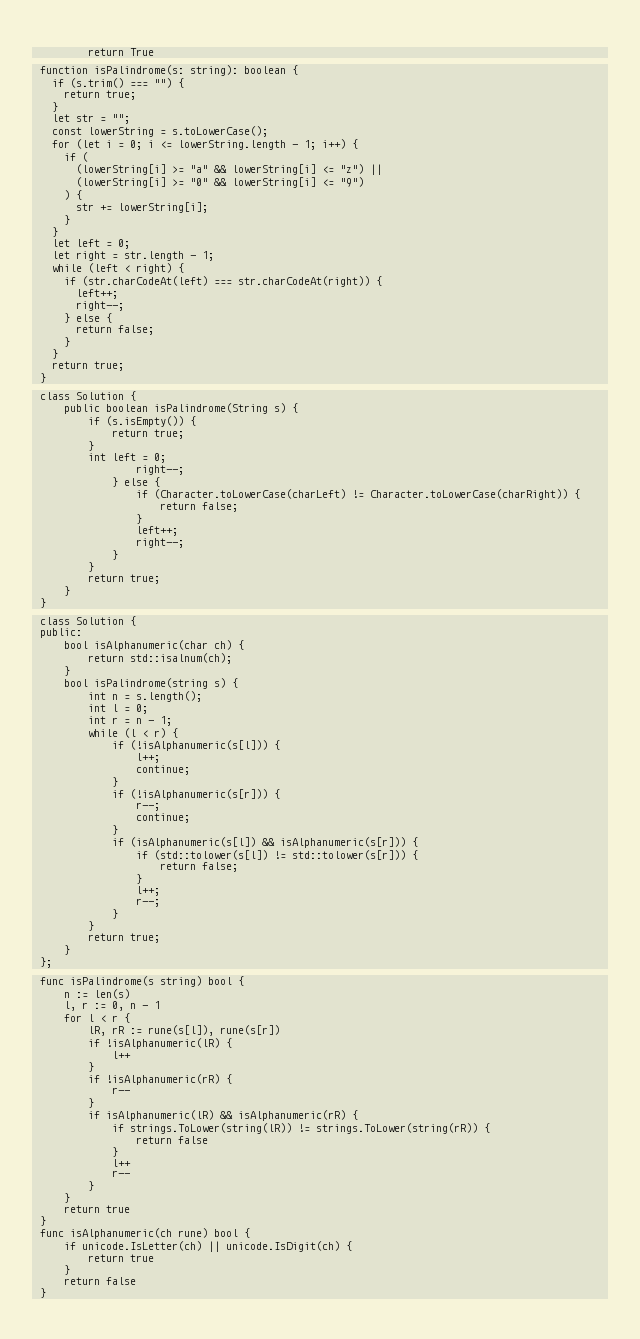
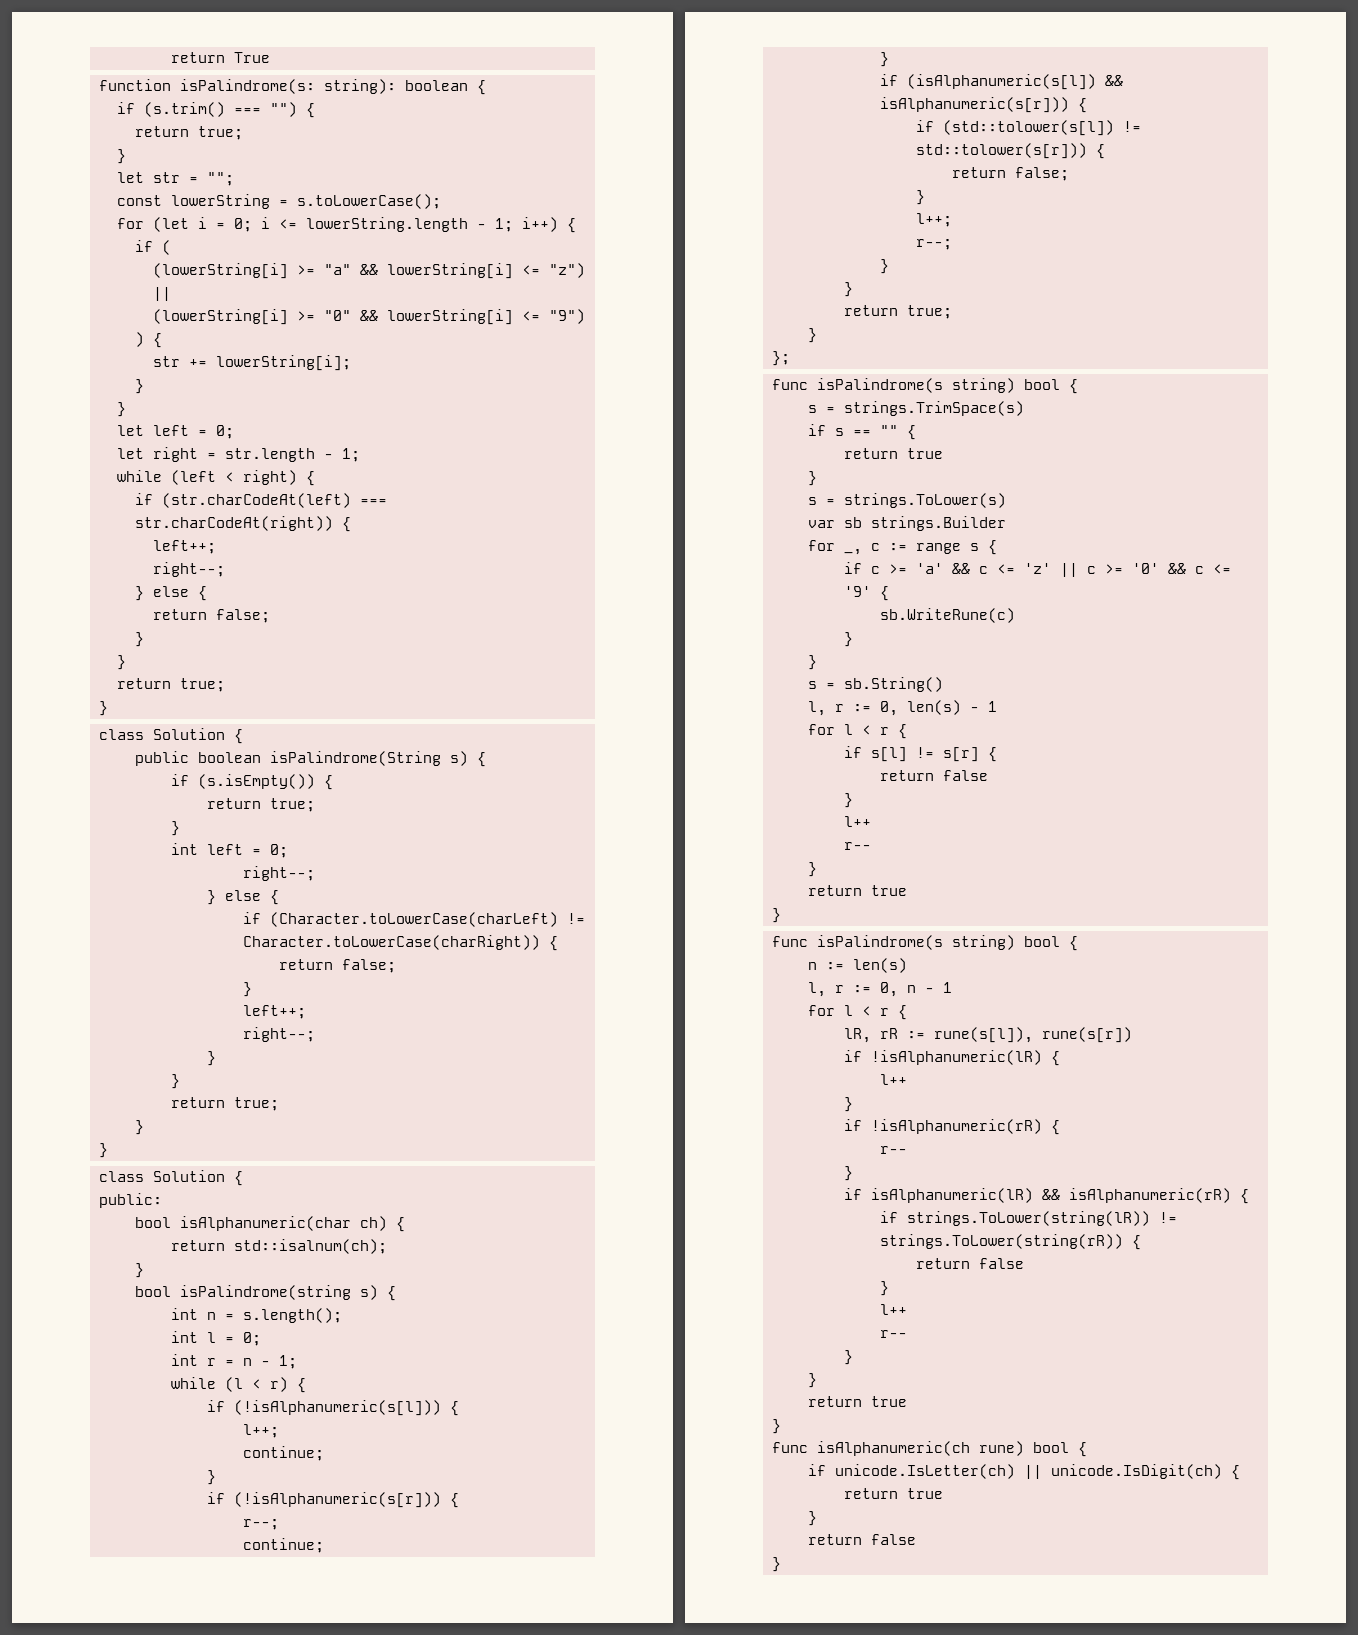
+ s = strings.TrimSpace(s)
+ if s == "" {
+ return true
+ }
+ s = strings.ToLower(s)
+ var sb strings.Builder
+ for _, c := range s {
+ if c >= 'a' && c <= 'z' || c >= '0' && c <= '9' {
+ sb.WriteRune(c)
+ }
+ }
+ s = sb.String()
+ l, r := 0, len(s) - 1
+ for l < r {
+ if s[l] != s[r] {
+ return false
+ }
+ l++
+ r--
+ }
+ return true
+ }
+ func isPalindrome(s string) bool {

